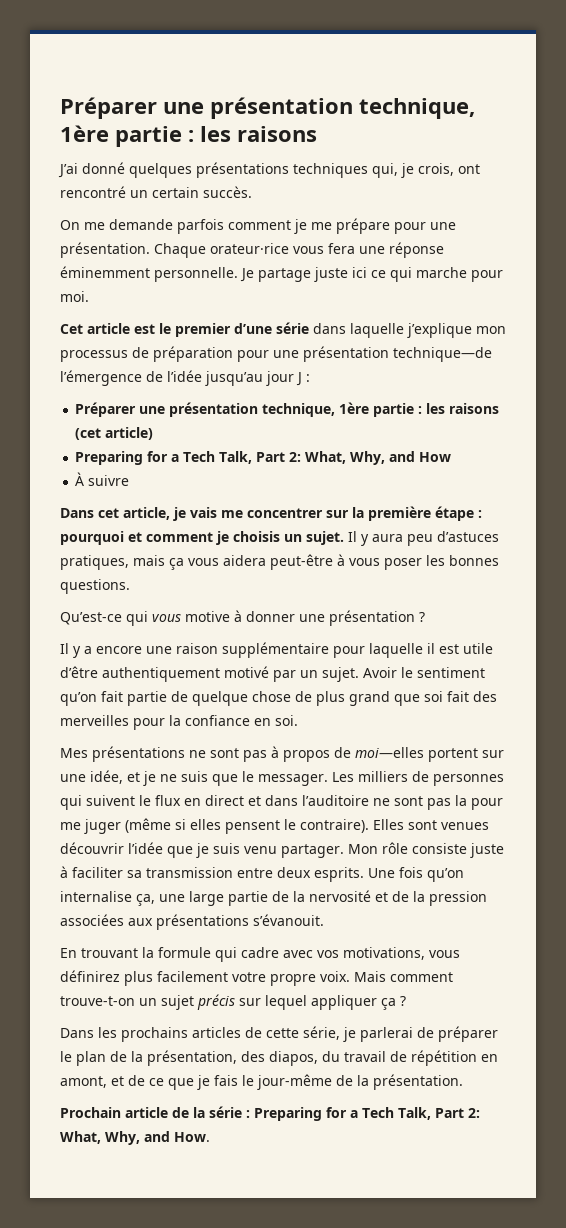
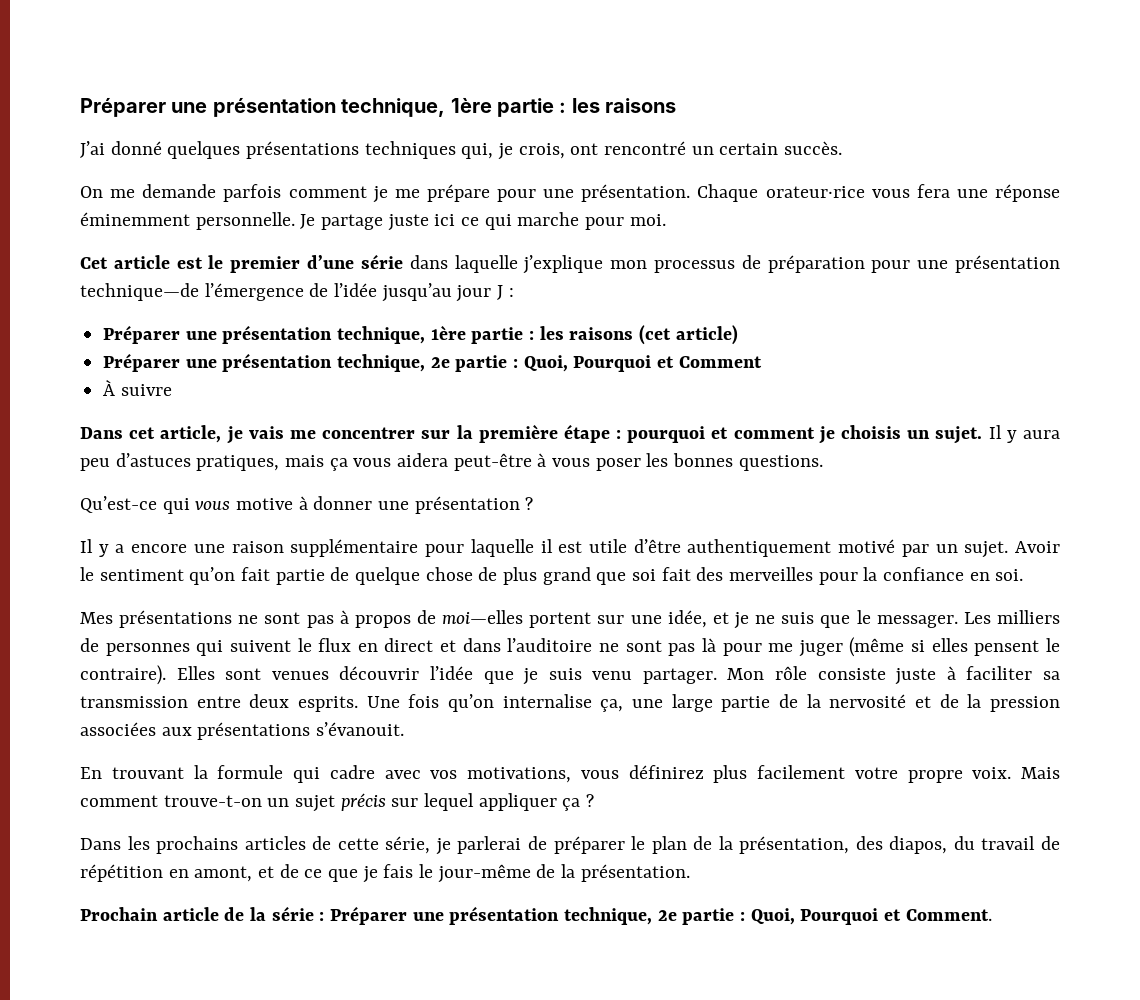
- Preparing for a Tech Talk, Part 2: What, Why, and How
+ Préparer une présentation technique, 2e partie : Quoi, Pourquoi et Comment
- Les milliers de personnes qui suivent le flux en direct et dans l’auditoire ne sont pas la pour me juger (même si elles pensent le contraire).
+ Les milliers de personnes qui suivent le flux en direct et dans l’auditoire ne sont pas là pour me juger (même si elles pensent le contraire).
- Prochain article de la série : Preparing for a Tech Talk, Part 2: What, Why, and How.
+ Prochain article de la série : Préparer une présentation technique, 2e partie : Quoi, Pourquoi et Comment.

